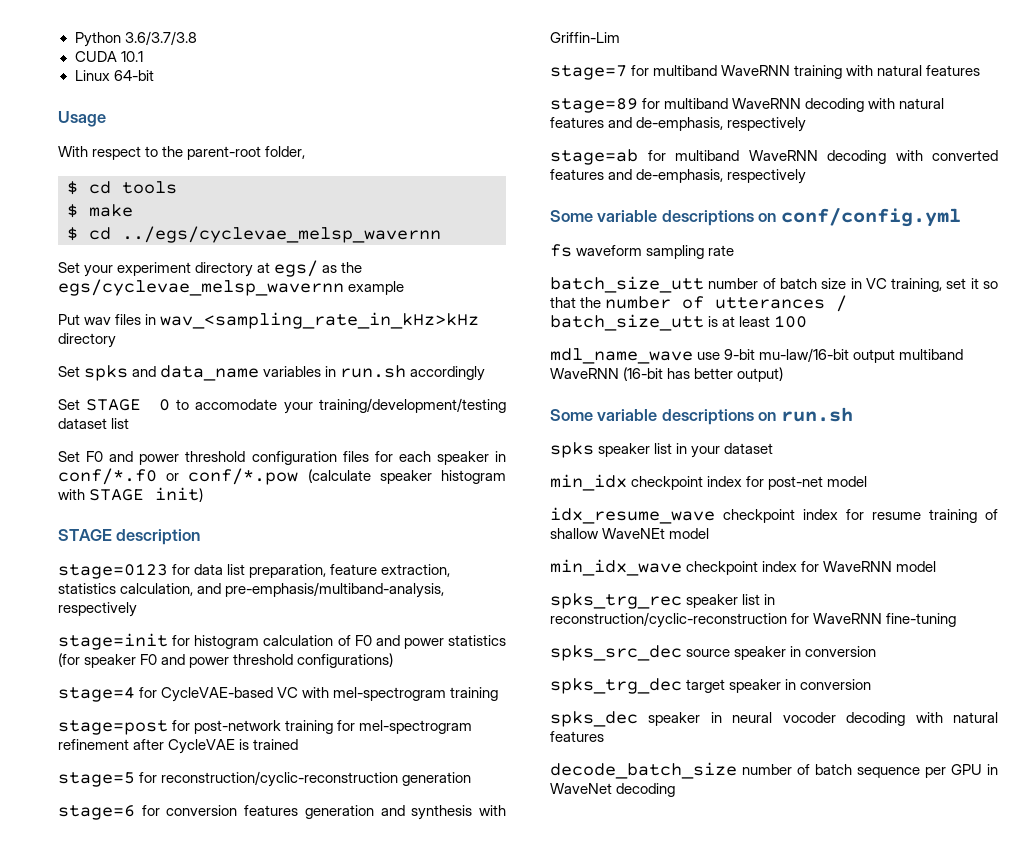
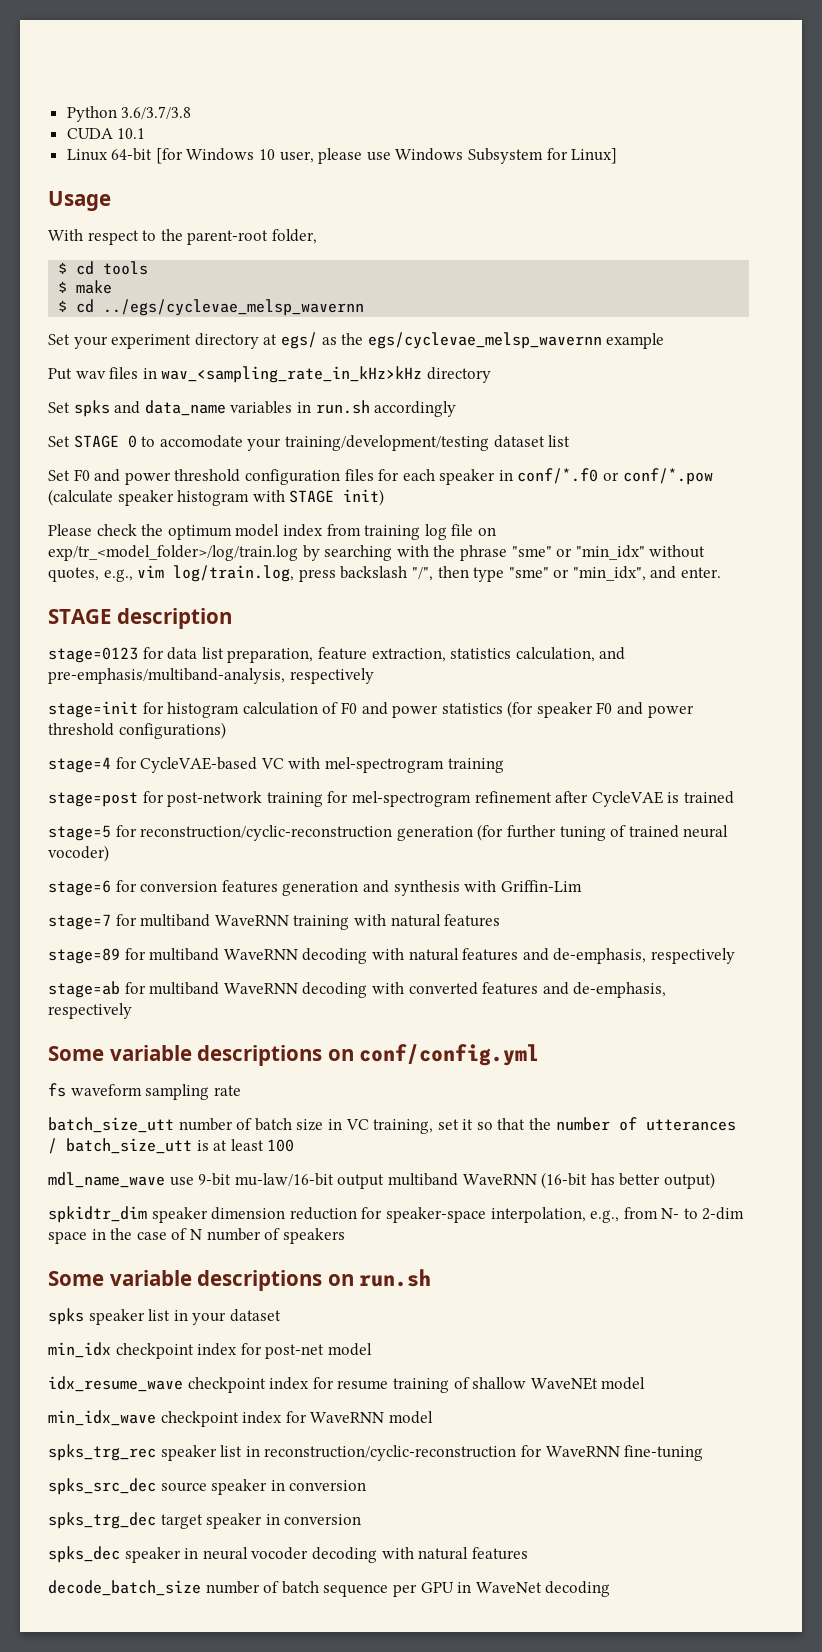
- Linux 64-bit
+ Linux 64-bit [for Windows 10 user, please use Windows Subsystem for Linux]
+ Please check the optimum model index from training log file on exp/tr_<model_folder>/log/train.log by searching with the phrase "sme" or "min_idx" without quotes, e.g., vim log/train.log, press backslash "/", then type "sme" or "min_idx", and enter.
- stage=5 for reconstruction/cyclic-reconstruction generation
+ stage=5 for reconstruction/cyclic-reconstruction generation (for further tuning of trained neural vocoder)
+ spkidtr_dim speaker dimension reduction for speaker-space interpolation, e.g., from N- to 2-dim space in the case of N number of speakers

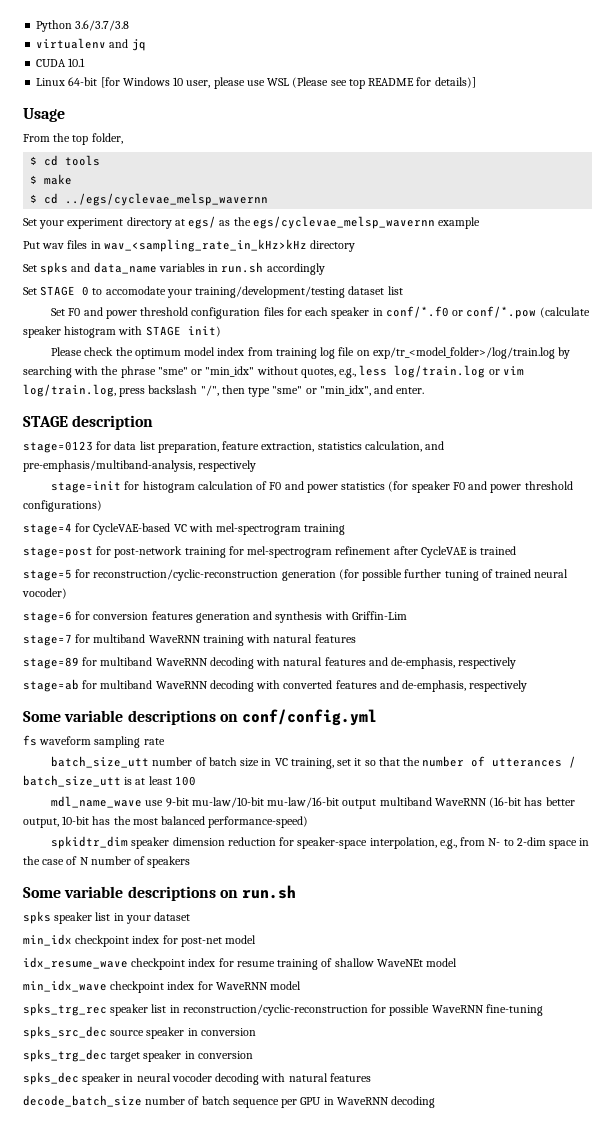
+ virtualenv and jq
- Linux 64-bit [for Windows 10 user, please use Windows Subsystem for Linux]
+ Linux 64-bit [for Windows 10 user, please use WSL (Please see top README for details)]
  Usage
- With respect to the parent-root folder,
+ From the top folder,
- Please check the optimum model index from training log file on exp/tr_<model_folder>/log/train.log by searching with the phrase "sme" or "min_idx" without quotes, e.g., vim log/train.log, press backslash "/", then type "sme" or "min_idx", and enter.
+ Please check the optimum model index from training log file on exp/tr_<model_folder>/log/train.log by searching with the phrase "sme" or "min_idx" without quotes, e.g., less log/train.log or vim log/train.log, press backslash "/", then type "sme" or "min_idx", and enter.
- stage=5 for reconstruction/cyclic-reconstruction generation (for further tuning of trained neural vocoder)
+ stage=5 for reconstruction/cyclic-reconstruction generation (for possible further tuning of trained neural vocoder)
- mdl_name_wave use 9-bit mu-law/16-bit output multiband WaveRNN (16-bit has better output)
+ mdl_name_wave use 9-bit mu-law/10-bit mu-law/16-bit output multiband WaveRNN (16-bit has better output, 10-bit has the most balanced performance-speed)
- spks_trg_rec speaker list in reconstruction/cyclic-reconstruction for WaveRNN fine-tuning
+ spks_trg_rec speaker list in reconstruction/cyclic-reconstruction for possible WaveRNN fine-tuning
- decode_batch_size number of batch sequence per GPU in WaveNet decoding
+ decode_batch_size number of batch sequence per GPU in WaveRNN decoding

